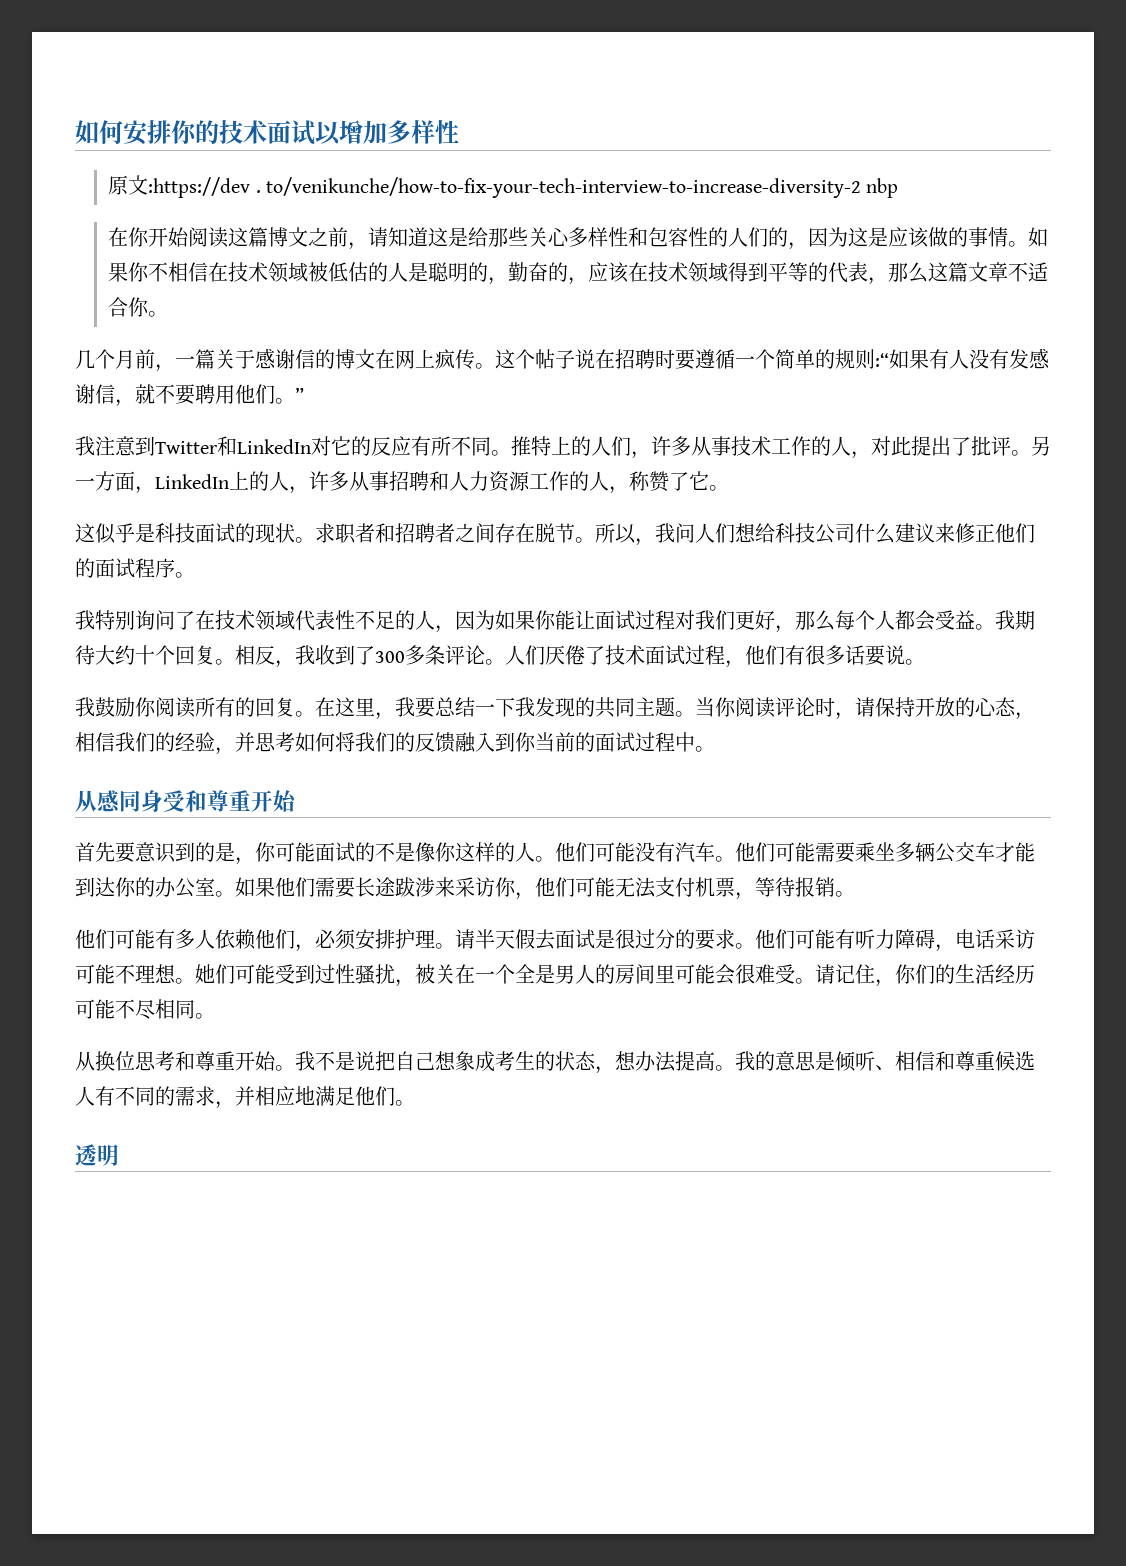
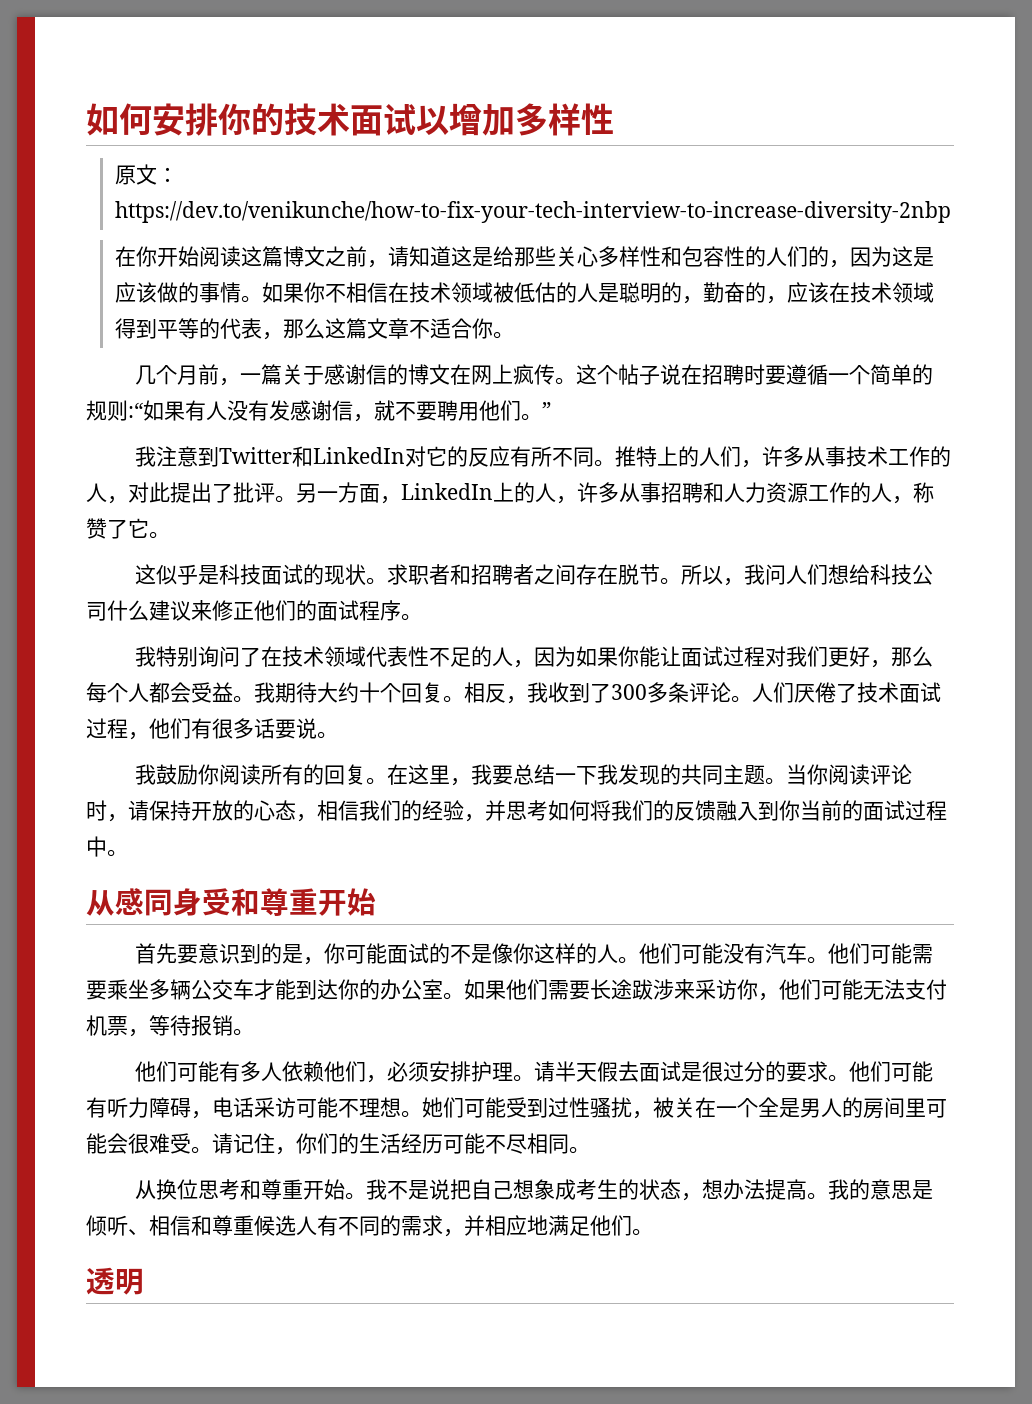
- 原文:https://dev . to/venikunche/how-to-fix-your-tech-interview-to-increase-diversity-2 nbp
+ 原文：https://dev.to/venikunche/how-to-fix-your-tech-interview-to-increase-diversity-2nbp

